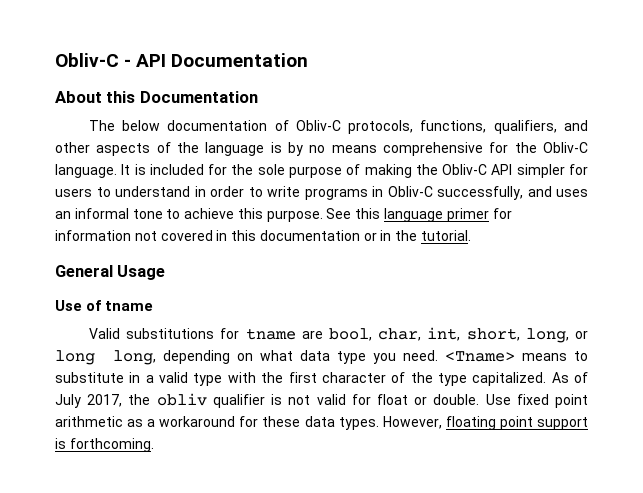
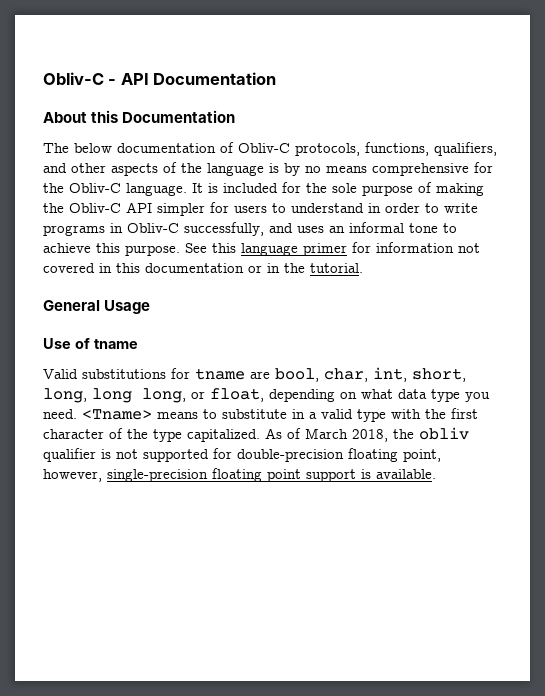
- Valid substitutions for tname are bool, char, int, short, long, or long long, depending on what data type you need.
+ Valid substitutions for tname are bool, char, int, short, long, long long, or float, depending on what data type you need.
- As of July 2017, the obliv qualifier is not valid for float or double. Use fixed point arithmetic as a workaround for these data types. However, floating point support is forthcoming.
+ As of March 2018, the obliv qualifier is not supported for double-precision floating point, however, single-precision floating point support is available.

